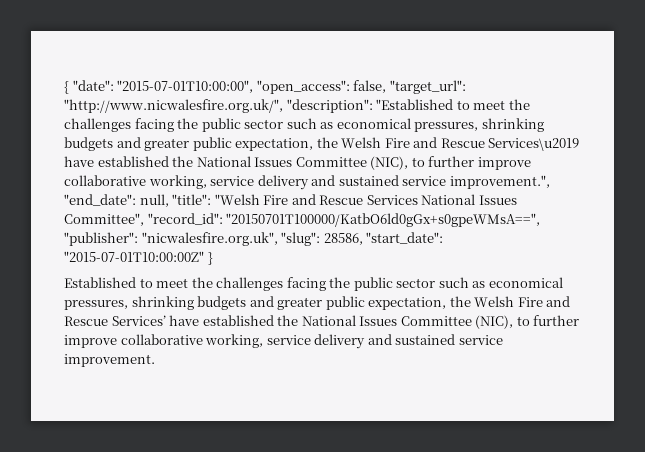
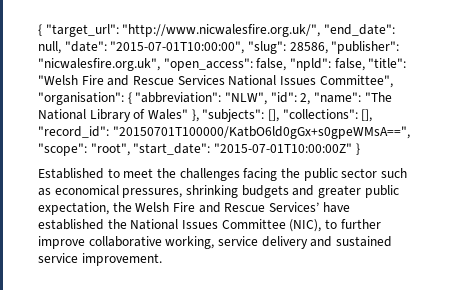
- { "date": "2015-07-01T10:00:00", "open_access": false, "target_url": "http://www.nicwalesfire.org.uk/", "description": "Established to meet the challenges facing the public sector such as economical pressures, shrinking budgets and greater public expectation, the Welsh Fire and Rescue Services\u2019 have established the National Issues Committee (NIC), to further improve collaborative working, service delivery and sustained service improvement.", "end_date": null, "title": "Welsh Fire and Rescue Services National Issues Committee", "record_id": "20150701T100000/KatbO6ld0gGx+s0gpeWMsA==", "publisher": "nicwalesfire.org.uk", "slug": 28586, "start_date": "2015-07-01T10:00:00Z" }
+ { "target_url": "http://www.nicwalesfire.org.uk/", "end_date": null, "date": "2015-07-01T10:00:00", "slug": 28586, "publisher": "nicwalesfire.org.uk", "open_access": false, "npld": false, "title": "Welsh Fire and Rescue Services National Issues Committee", "organisation": { "abbreviation": "NLW", "id": 2, "name": "The National Library of Wales" }, "subjects": [], "collections": [], "record_id": "20150701T100000/KatbO6ld0gGx+s0gpeWMsA==", "scope": "root", "start_date": "2015-07-01T10:00:00Z" }

